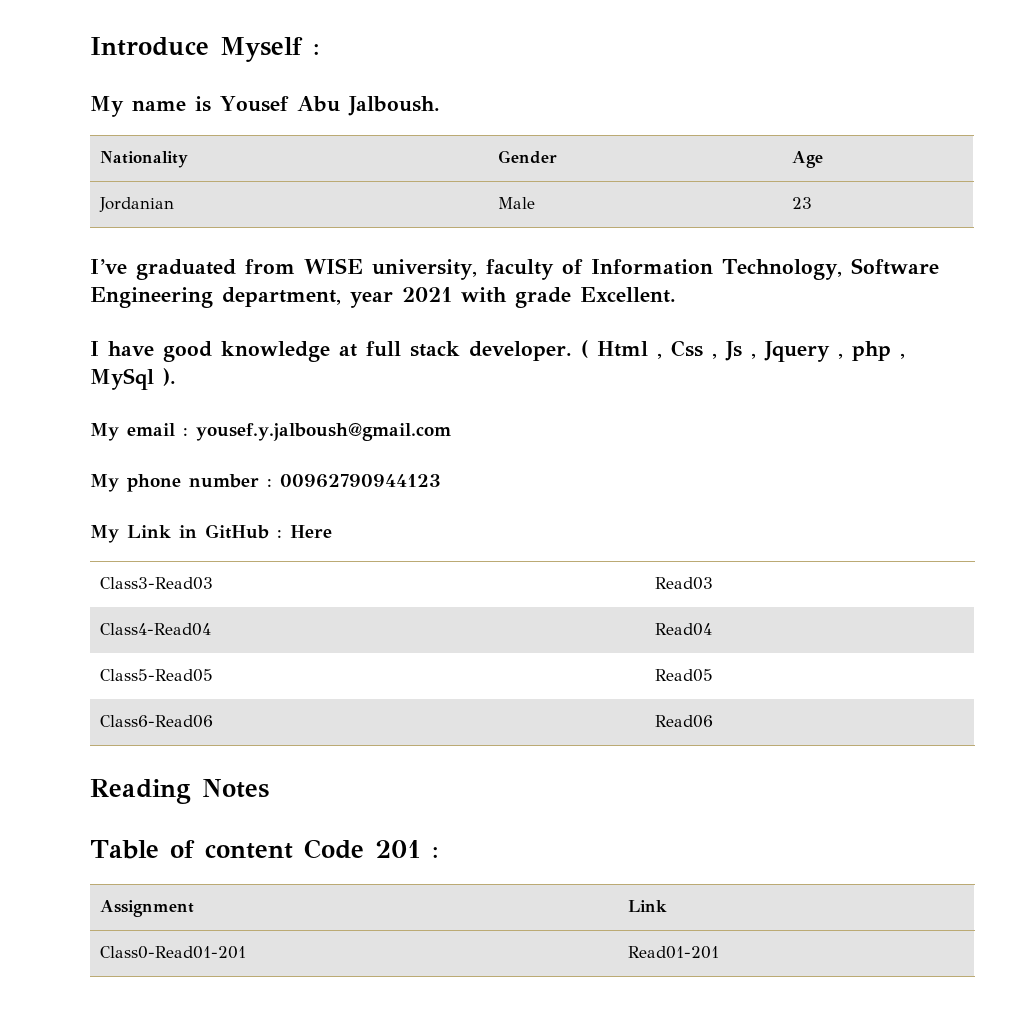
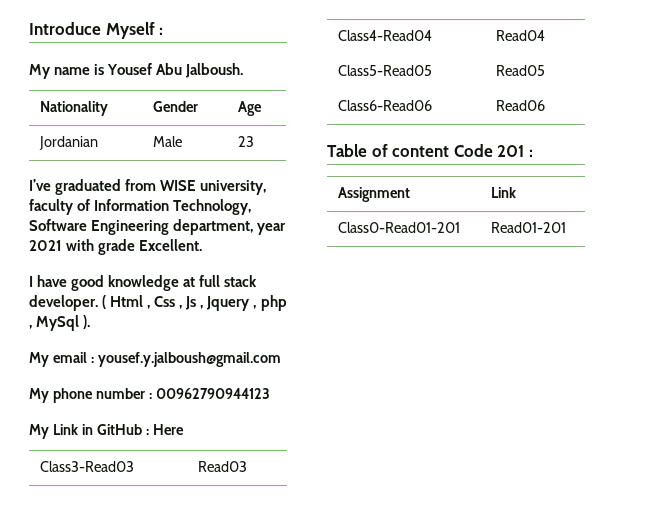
- Reading Notes

